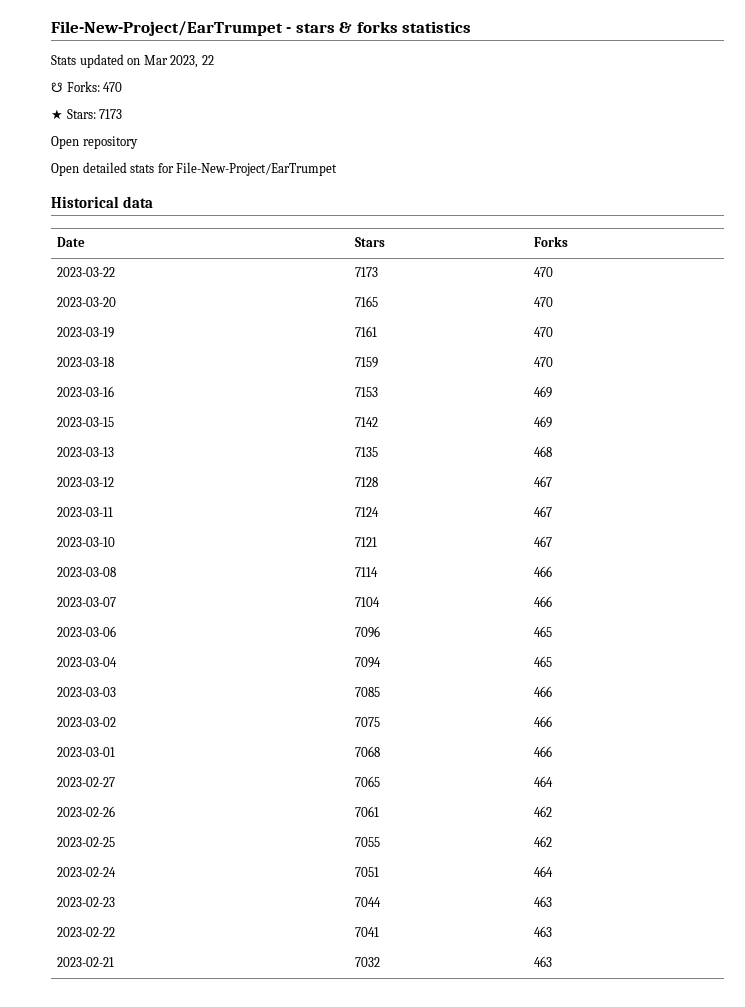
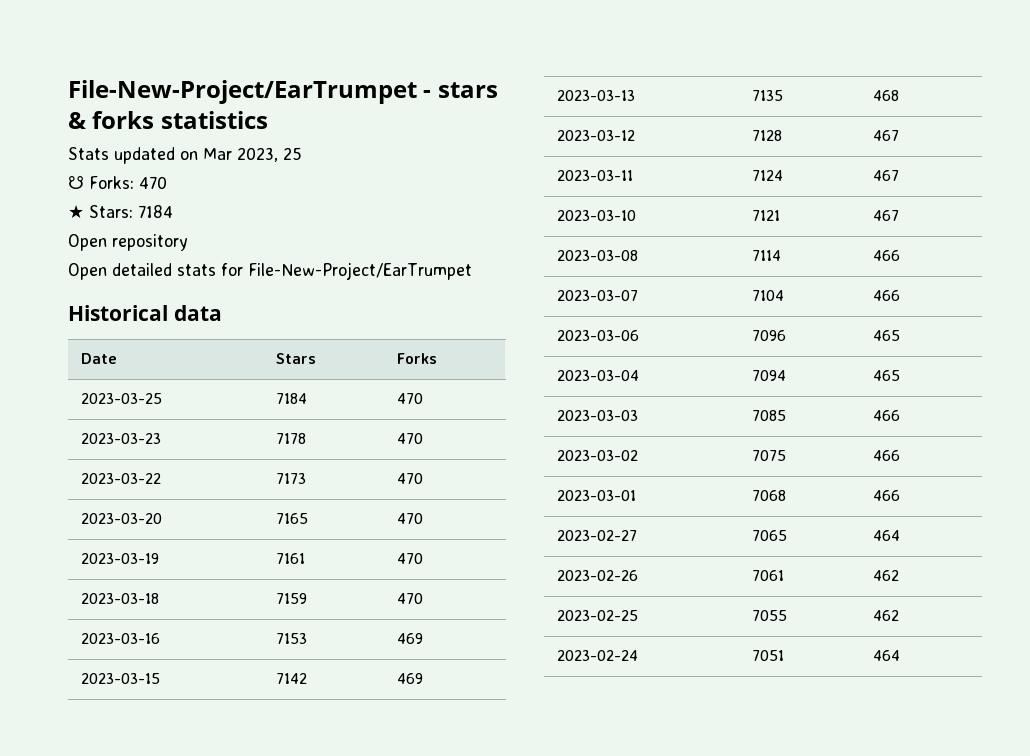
- Stats updated on Mar 2023, 22
+ Stats updated on Mar 2023, 25
- ★ Stars: 7173
+ ★ Stars: 7184
+ 2023-03-25 | 7184 | 470
+ 2023-03-23 | 7178 | 470
- 2023-02-23 | 7044 | 463
- 2023-02-22 | 7041 | 463
- 2023-02-21 | 7032 | 463

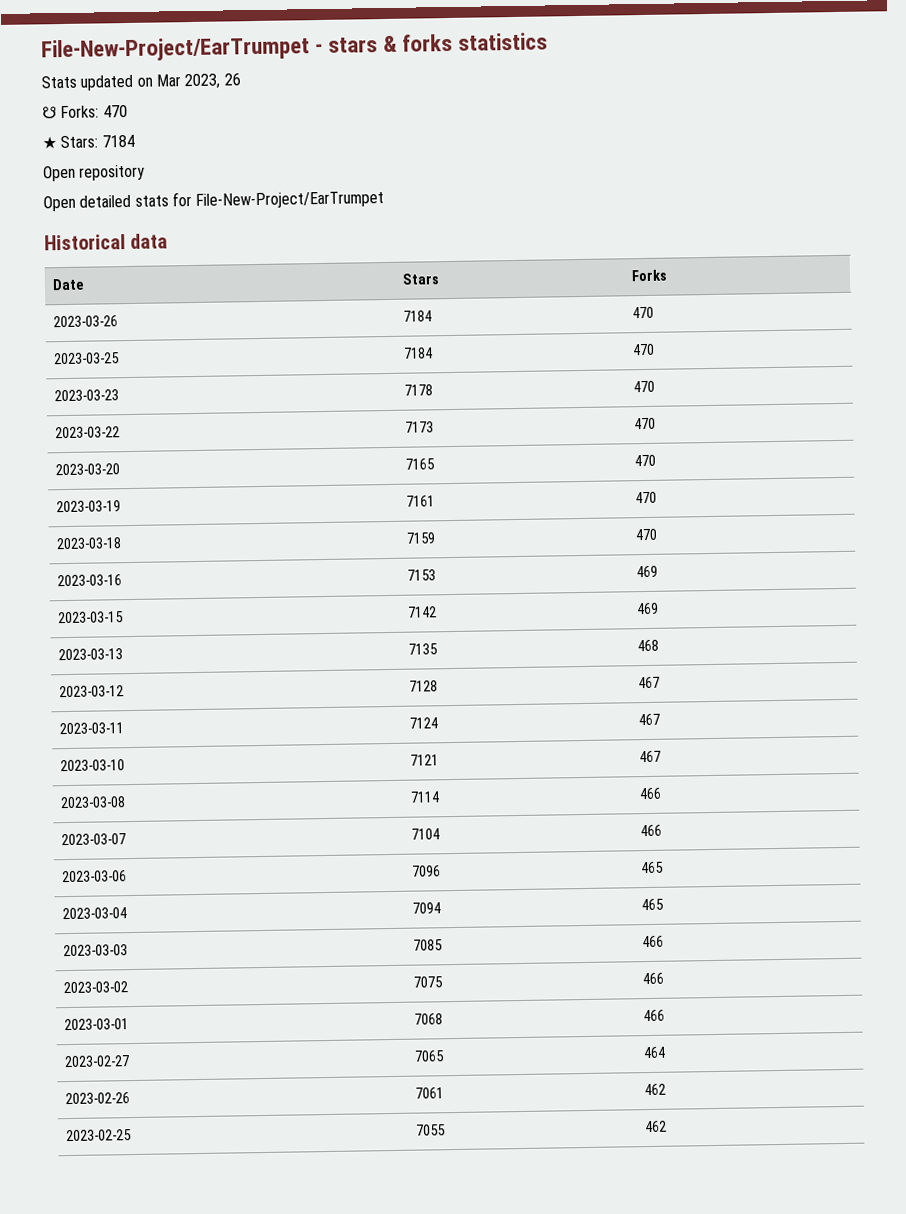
- Stats updated on Mar 2023, 25
+ Stats updated on Mar 2023, 26
+ 2023-03-26 | 7184 | 470
- 2023-02-24 | 7051 | 464

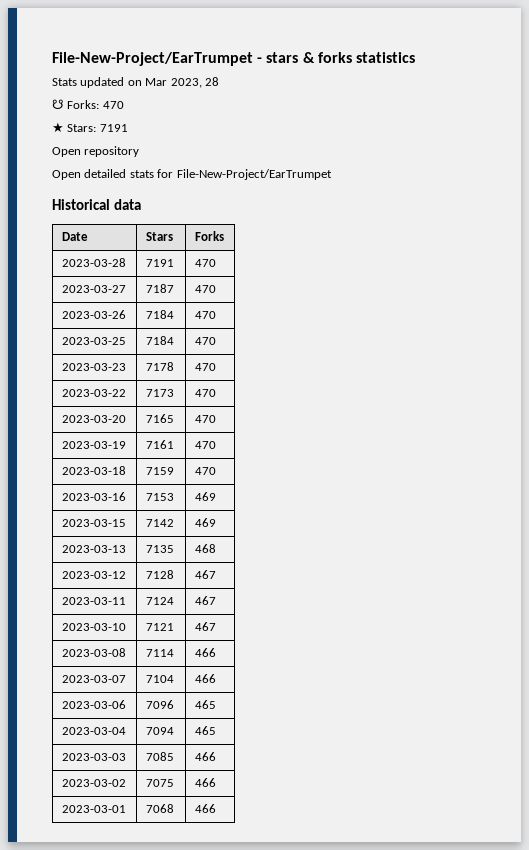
- Stats updated on Mar 2023, 26
+ Stats updated on Mar 2023, 28
- ★ Stars: 7184
+ ★ Stars: 7191
+ 2023-03-28 | 7191 | 470
+ 2023-03-27 | 7187 | 470
- 2023-02-27 | 7065 | 464
- 2023-02-26 | 7061 | 462
- 2023-02-25 | 7055 | 462

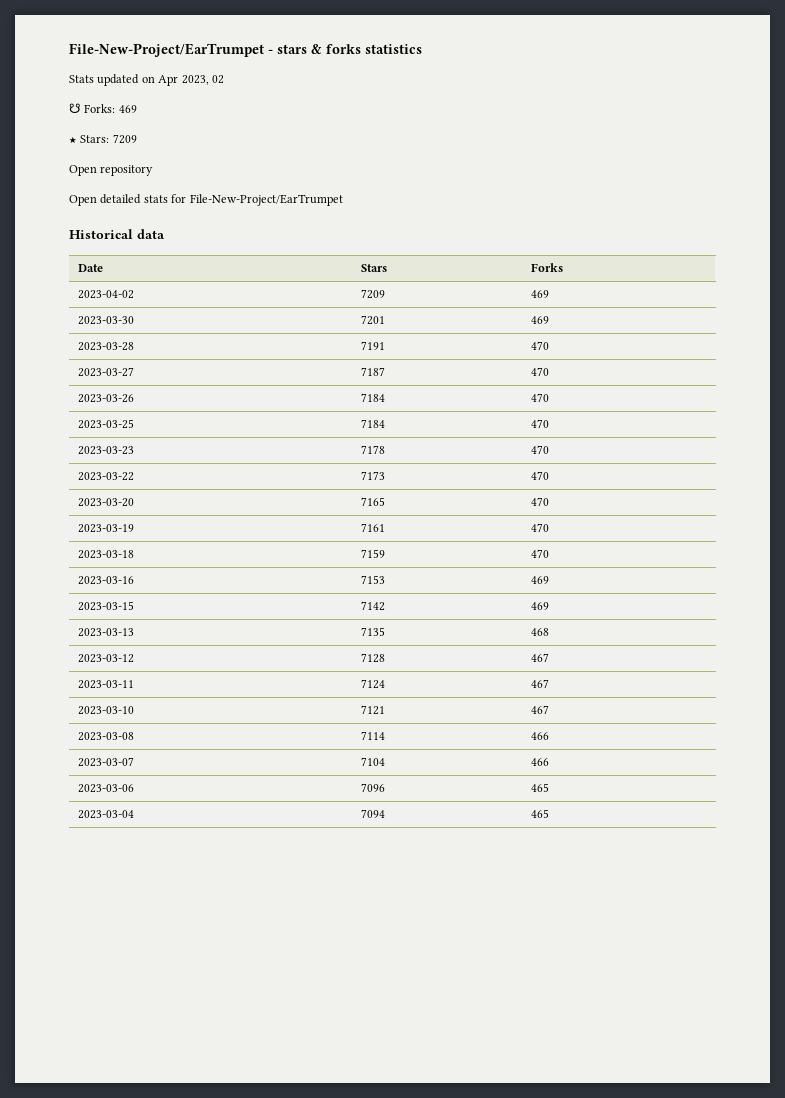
- Stats updated on Mar 2023, 28
+ Stats updated on Apr 2023, 02
- ☋ Forks: 470
+ ☋ Forks: 469
- ★ Stars: 7191
+ ★ Stars: 7209
+ 2023-04-02 | 7209 | 469
+ 2023-03-30 | 7201 | 469
- 2023-03-03 | 7085 | 466
- 2023-03-02 | 7075 | 466
- 2023-03-01 | 7068 | 466

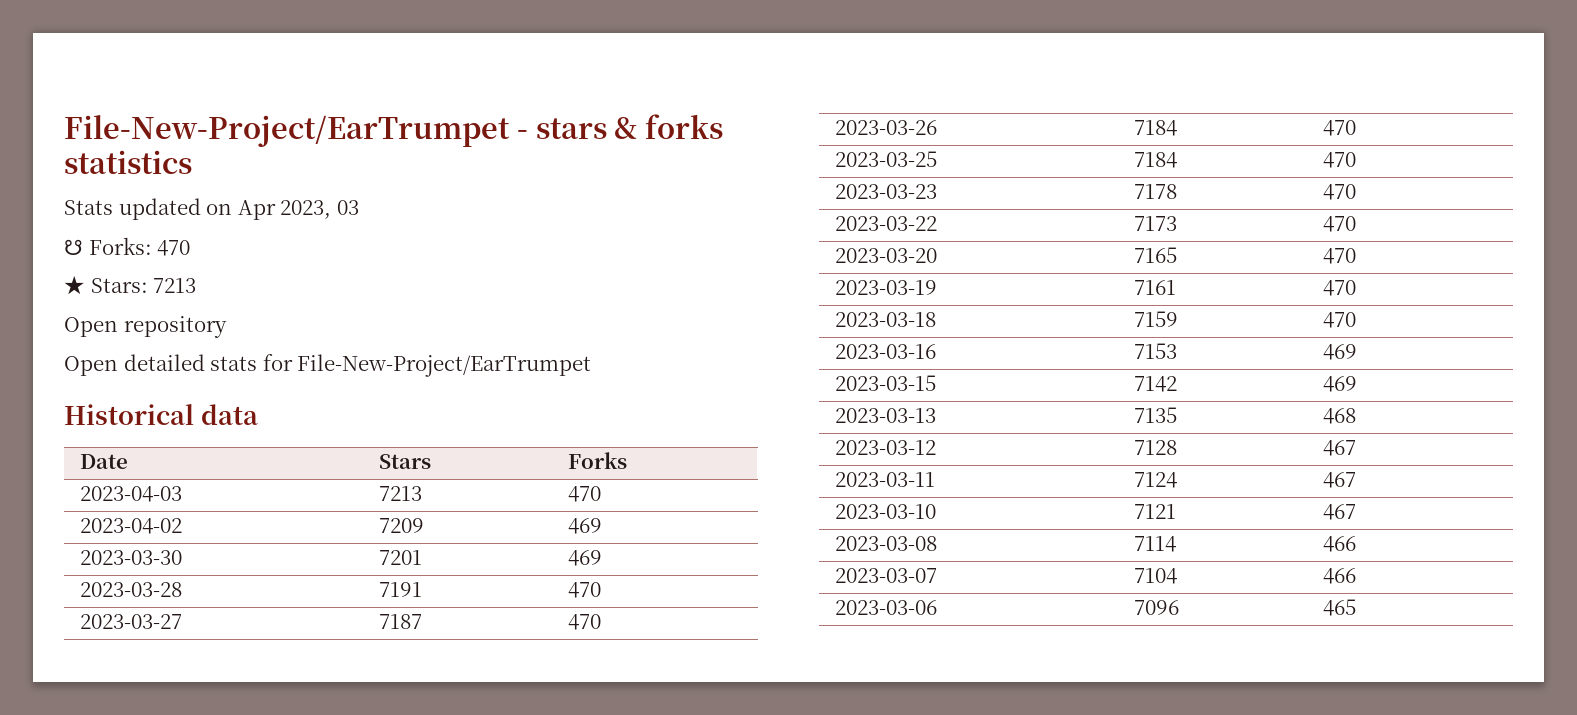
- Stats updated on Apr 2023, 02
+ Stats updated on Apr 2023, 03
- ☋ Forks: 469
+ ☋ Forks: 470
- ★ Stars: 7209
+ ★ Stars: 7213
+ 2023-04-03 | 7213 | 470
- 2023-03-04 | 7094 | 465

